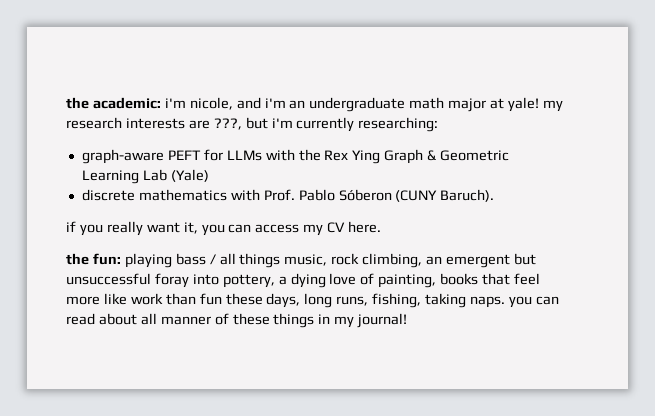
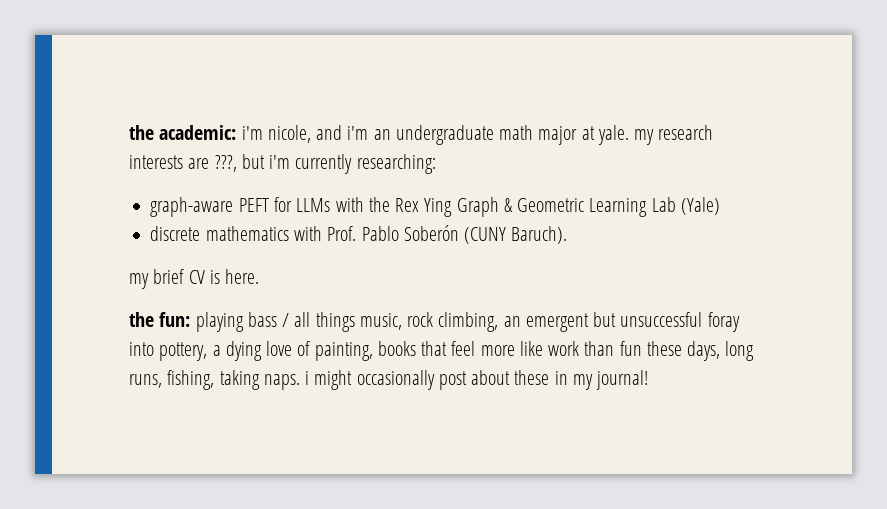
- the academic: i'm nicole, and i'm an undergraduate math major at yale! my research interests are ???, but i'm currently researching:
+ the academic: i'm nicole, and i'm an undergraduate math major at yale. my research interests are ???, but i'm currently researching:
- discrete mathematics with Prof. Pablo Sóberon (CUNY Baruch).
+ discrete mathematics with Prof. Pablo Soberón (CUNY Baruch).
- if you really want it, you can access my CV here.
+ my brief CV is here.
- the fun: playing bass / all things music, rock climbing, an emergent but unsuccessful foray into pottery, a dying love of painting, books that feel more like work than fun these days, long runs, fishing, taking naps. you can read about all manner of these things in my journal!
+ the fun: playing bass / all things music, rock climbing, an emergent but unsuccessful foray into pottery, a dying love of painting, books that feel more like work than fun these days, long runs, fishing, taking naps. i might occasionally post about these in my journal!

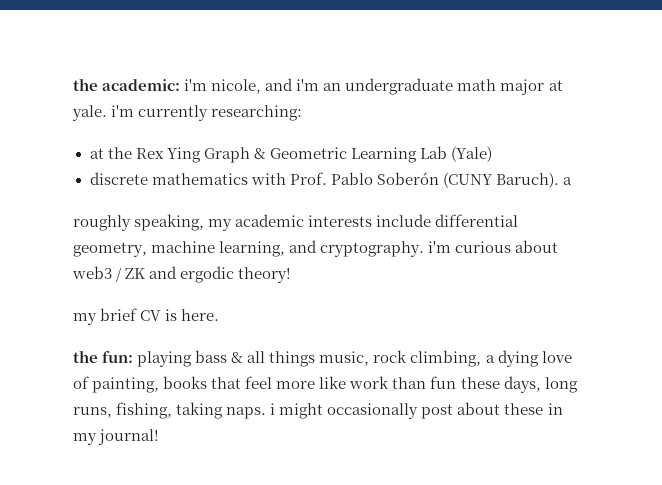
- the academic: i'm nicole, and i'm an undergraduate math major at yale. my research interests are ???, but i'm currently researching:
- graph-aware PEFT for LLMs with the Rex Ying Graph & Geometric Learning Lab (Yale)
+ the academic: i'm nicole, and i'm an undergraduate math major at yale. i'm currently researching:
+ at the Rex Ying Graph & Geometric Learning Lab (Yale)
- discrete mathematics with Prof. Pablo Soberón (CUNY Baruch).
+ discrete mathematics with Prof. Pablo Soberón (CUNY Baruch). a
+ roughly speaking, my academic interests include differential geometry, machine learning, and cryptography. i'm curious about web3 / ZK and ergodic theory!
- the fun: playing bass / all things music, rock climbing, an emergent but unsuccessful foray into pottery, a dying love of painting, books that feel more like work than fun these days, long runs, fishing, taking naps. i might occasionally post about these in my journal!
+ the fun: playing bass & all things music, rock climbing, a dying love of painting, books that feel more like work than fun these days, long runs, fishing, taking naps. i might occasionally post about these in my journal!

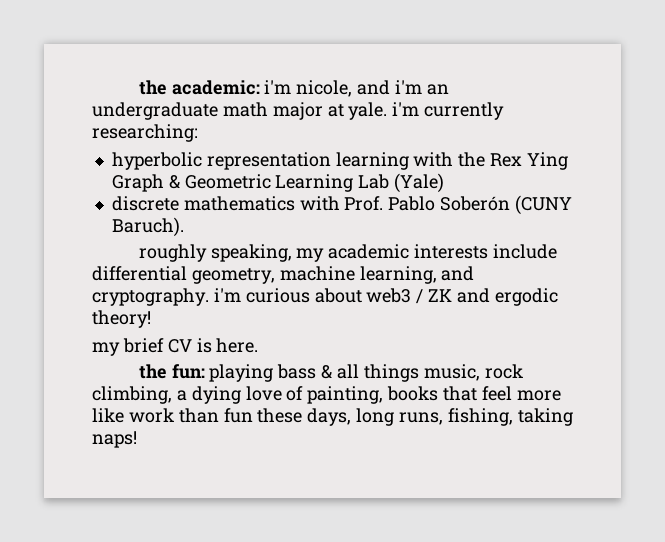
- at the Rex Ying Graph & Geometric Learning Lab (Yale)
+ hyperbolic representation learning with the Rex Ying Graph & Geometric Learning Lab (Yale)
- discrete mathematics with Prof. Pablo Soberón (CUNY Baruch). a
+ discrete mathematics with Prof. Pablo Soberón (CUNY Baruch).
- the fun: playing bass & all things music, rock climbing, a dying love of painting, books that feel more like work than fun these days, long runs, fishing, taking naps. i might occasionally post about these in my journal!
+ the fun: playing bass & all things music, rock climbing, a dying love of painting, books that feel more like work than fun these days, long runs, fishing, taking naps!

